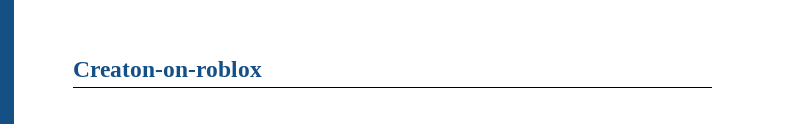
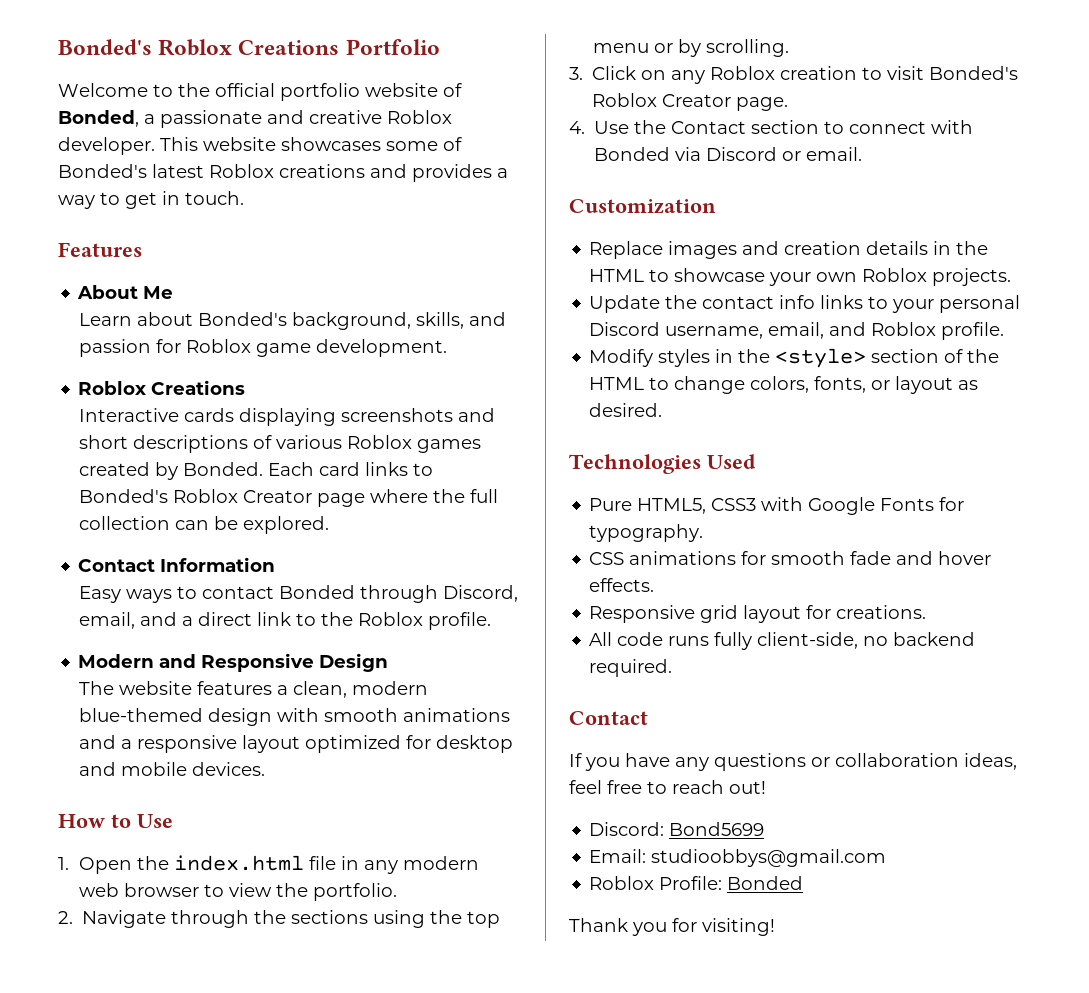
- Creaton-on-roblox
+ Bonded's Roblox Creations Portfolio
+ Welcome to the official portfolio website of Bonded, a passionate and creative Roblox developer. This website showcases some of Bonded's latest Roblox creations and provides a way to get in touch.
+ Features
+ About Me
+ Learn about Bonded's background, skills, and passion for Roblox game development.
+ Roblox Creations
+ Interactive cards displaying screenshots and short descriptions of various Roblox games created by Bonded. Each card links to Bonded's Roblox Creator page where the full collection can be explored.
+ Contact Information
+ Easy ways to contact Bonded through Discord, email, and a direct link to the Roblox profile.
+ Modern and Responsive Design
+ The website features a clean, modern blue-themed design with smooth animations and a responsive layout optimized for desktop and mobile devices.
+ How to Use
+ 1. Open the index.html file in any modern web browser to view the portfolio.
+ 2. Navigate through the sections using the top menu or by scrolling.
+ 3. Click on any Roblox creation to visit Bonded's Roblox Creator page.
+ 4. Use the Contact section to connect with Bonded via Discord or email.
+ Customization
+ Replace images and creation details in the HTML to showcase your own Roblox projects.
+ Update the contact info links to your personal Discord username, email, and Roblox profile.
+ Modify styles in the <style> section of the HTML to change colors, fonts, or layout as desired.
+ Technologies Used
+ Pure HTML5, CSS3 with Google Fonts for typography.
+ CSS animations for smooth fade and hover effects.
+ Responsive grid layout for creations.
+ All code runs fully client-side, no backend required.
+ Contact
+ If you have any questions or collaboration ideas, feel free to reach out!
+ Discord: Bond5699
+ Email: studioobbys@gmail.com
+ Roblox Profile: Bonded
+ Thank you for visiting!

